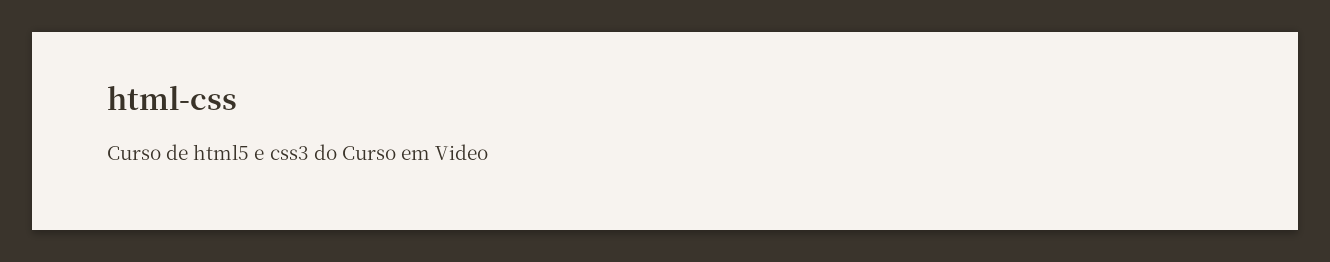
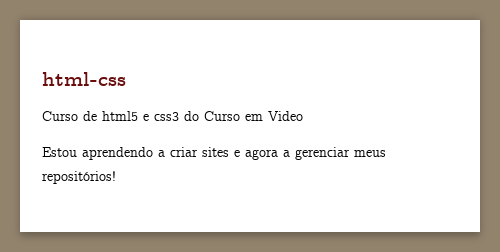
+ Estou aprendendo a criar sites e agora a gerenciar meus repositórios!

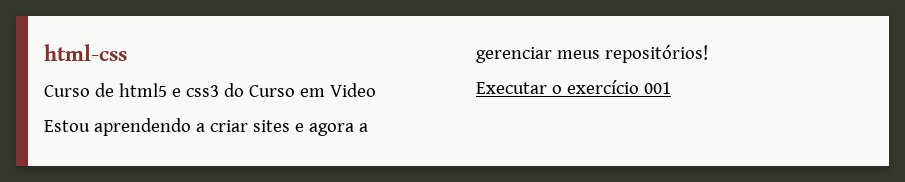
+ Executar o exercício 001

